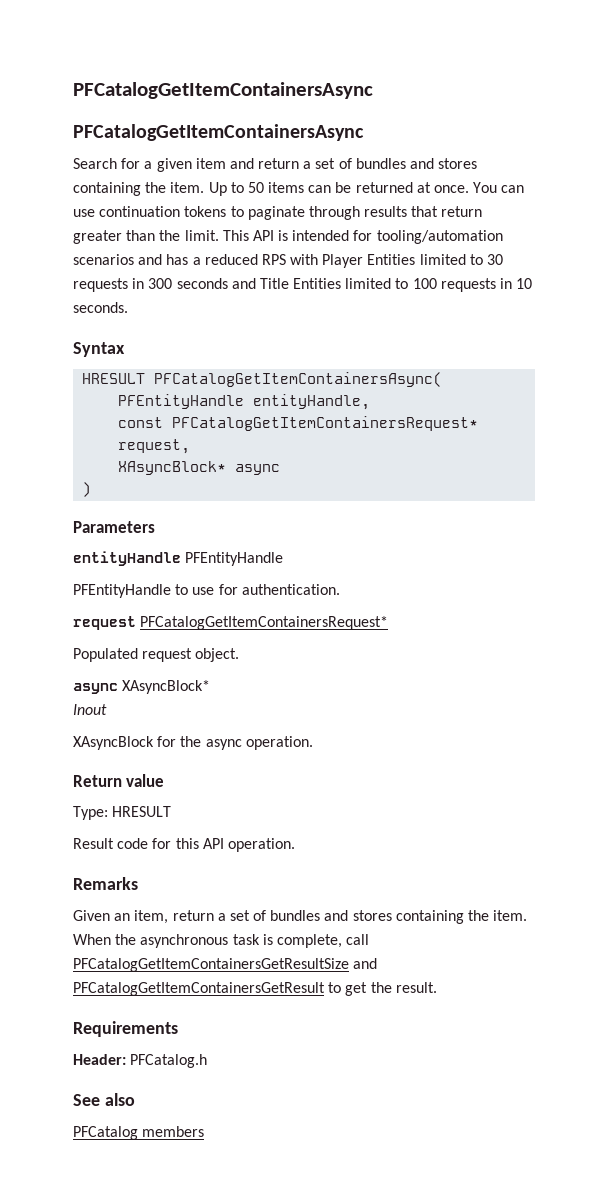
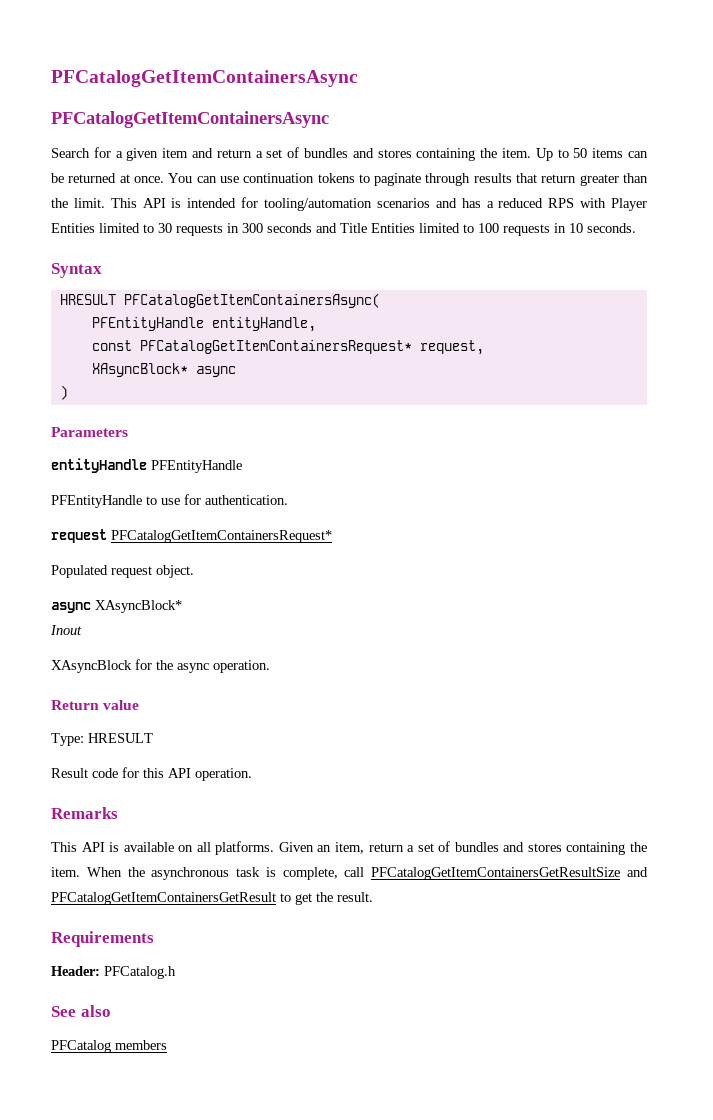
+ This API is available on all platforms.

